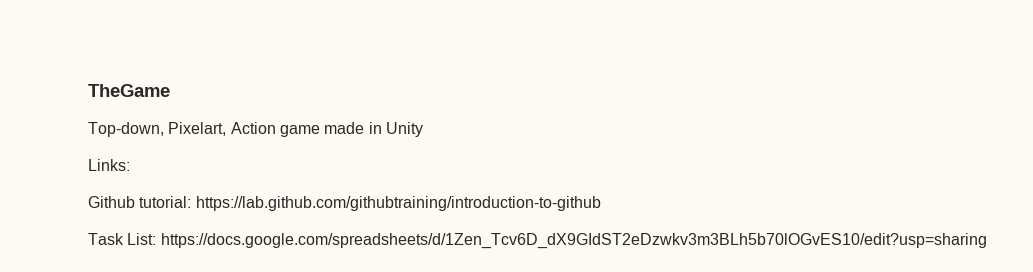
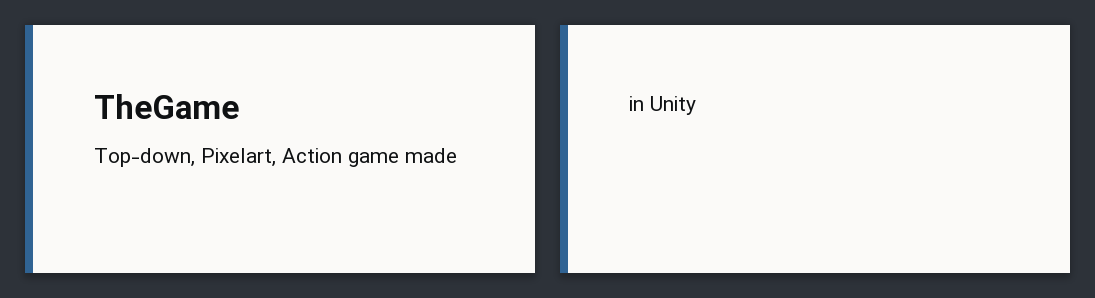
- Links:
- Github tutorial: https://lab.github.com/githubtraining/introduction-to-github
- Task List: https://docs.google.com/spreadsheets/d/1Zen_Tcv6D_dX9GIdST2eDzwkv3m3BLh5b70lOGvES10/edit?usp=sharing

